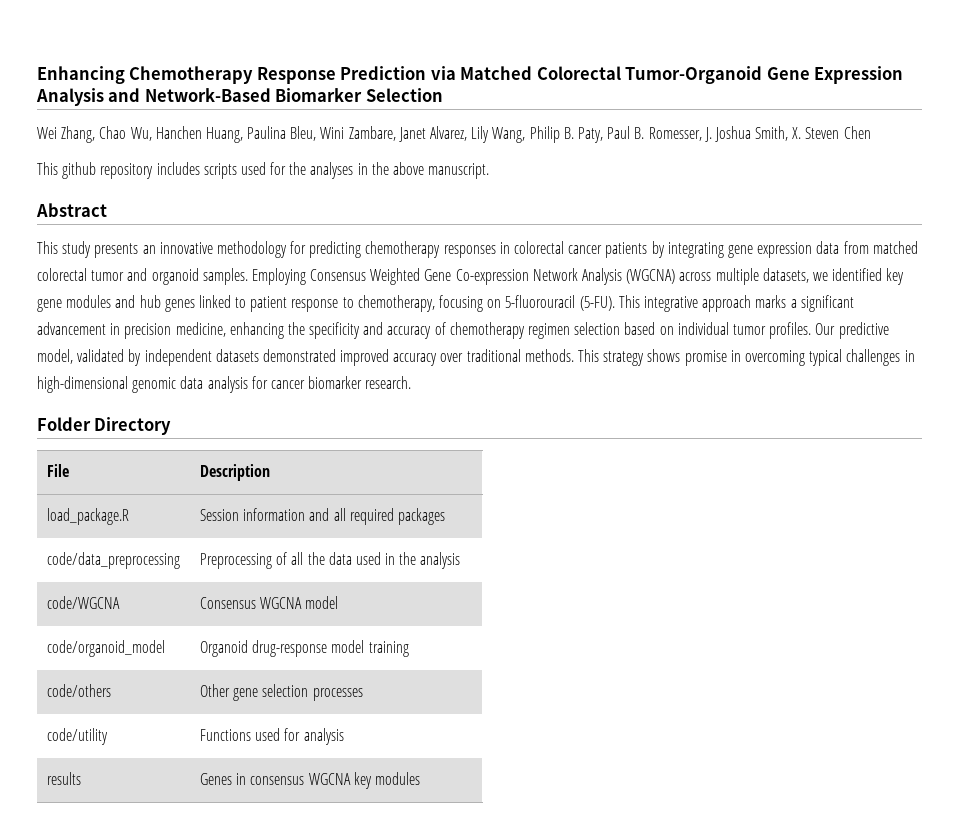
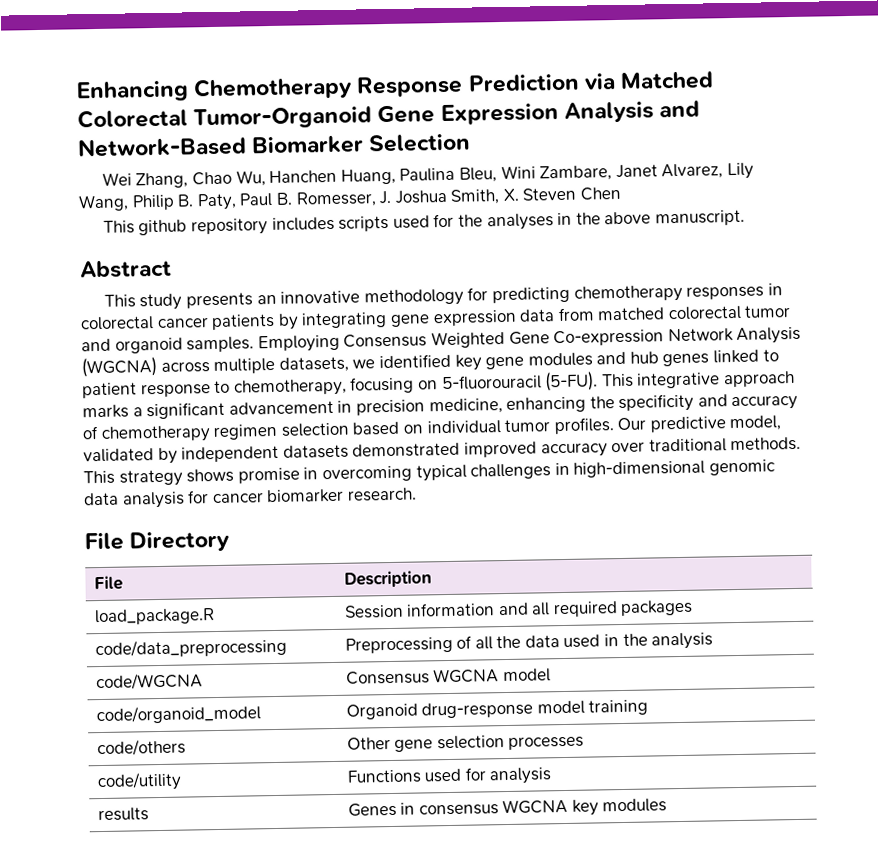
- Folder Directory
+ File Directory

